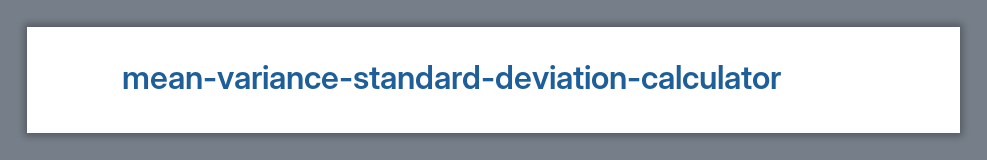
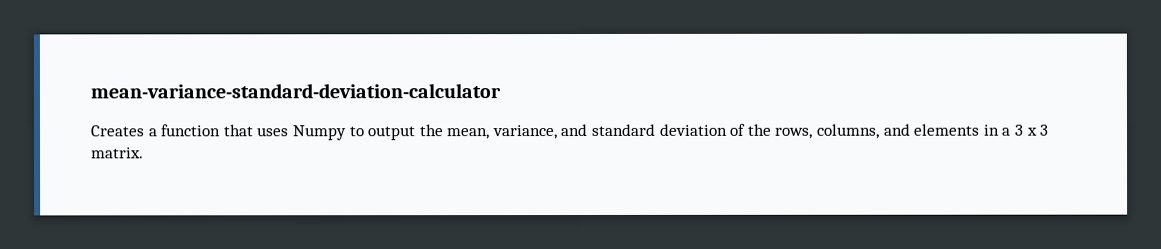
+ Creates a function that uses Numpy to output the mean, variance, and standard deviation of the rows, columns, and elements in a 3 x 3 matrix.

